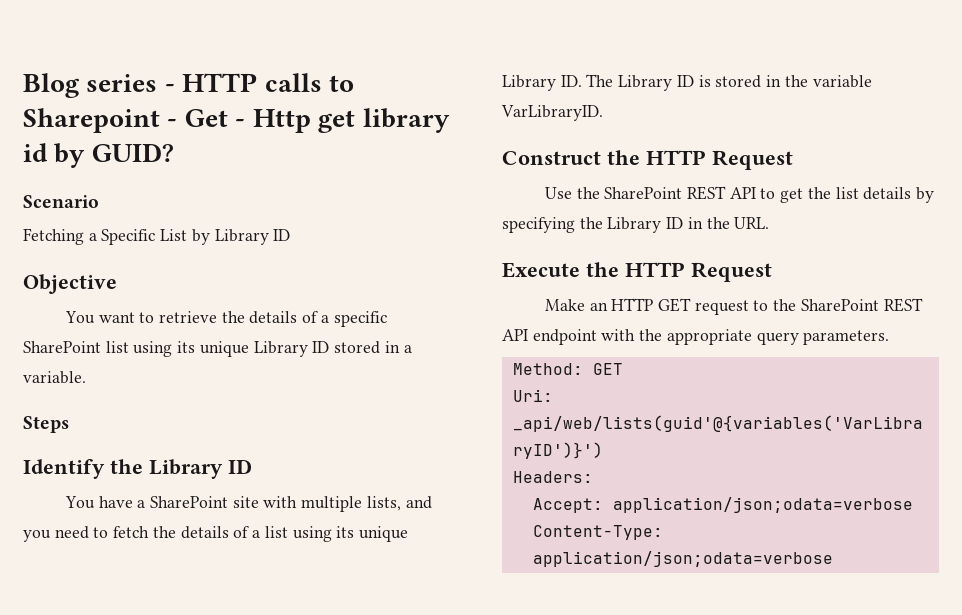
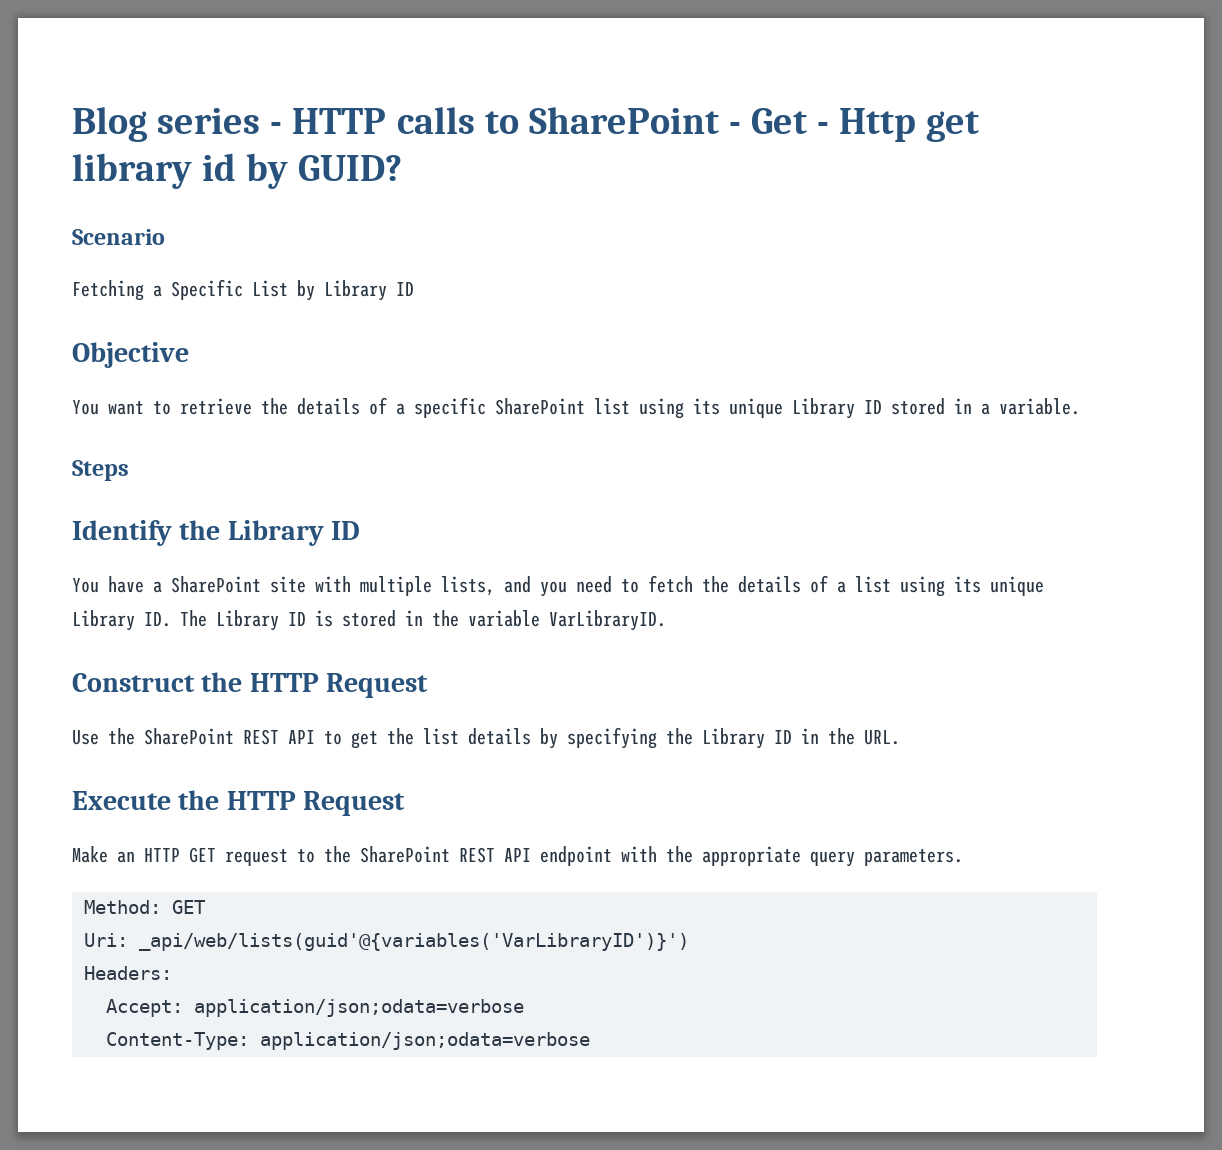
- Blog series - HTTP calls to Sharepoint - Get - Http get library id by GUID?
+ Blog series - HTTP calls to SharePoint - Get - Http get library id by GUID?

